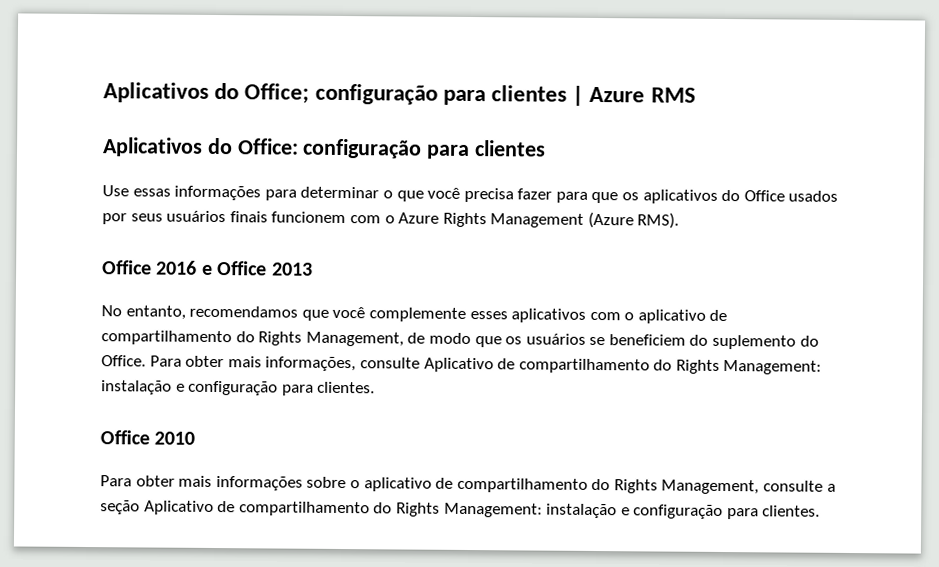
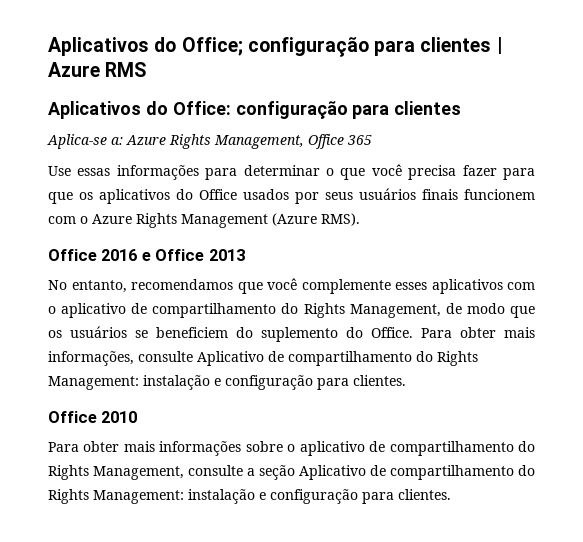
+ Aplica-se a: Azure Rights Management, Office 365

